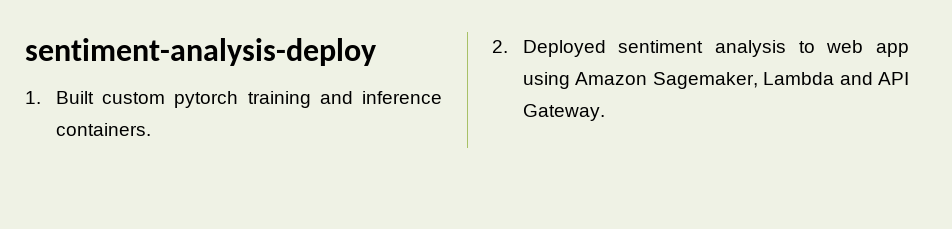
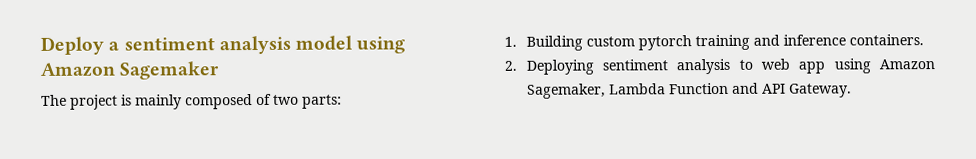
- sentiment-analysis-deploy
+ Deploy a sentiment analysis model using Amazon Sagemaker
+ The project is mainly composed of two parts:
- 1. Built custom pytorch training and inference containers.
+ 1. Building custom pytorch training and inference containers.
- 2. Deployed sentiment analysis to web app using Amazon Sagemaker, Lambda and API Gateway.
+ 2. Deploying sentiment analysis to web app using Amazon Sagemaker, Lambda Function and API Gateway.

